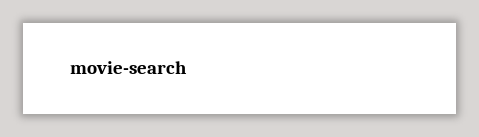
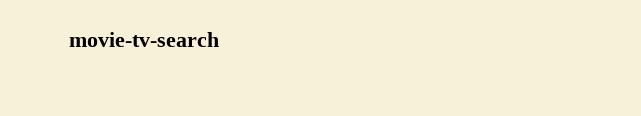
- movie-search
+ movie-tv-search

